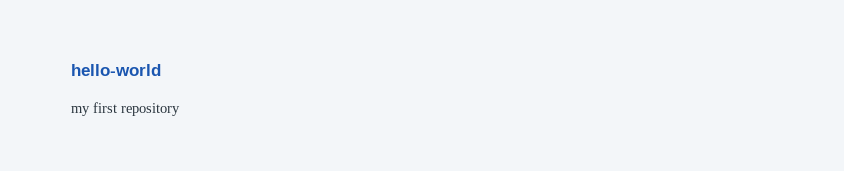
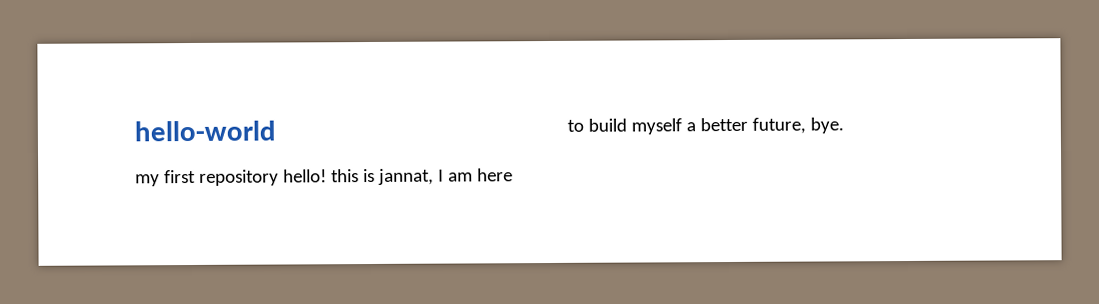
- my first repository
+ my first repository hello! this is jannat, I am here to build myself a better future, bye.

